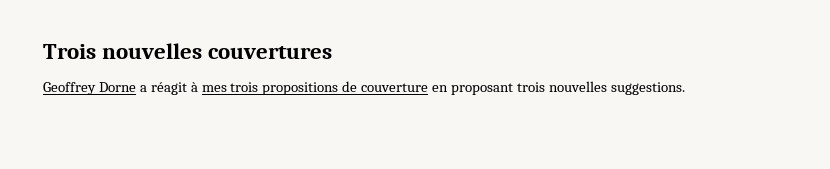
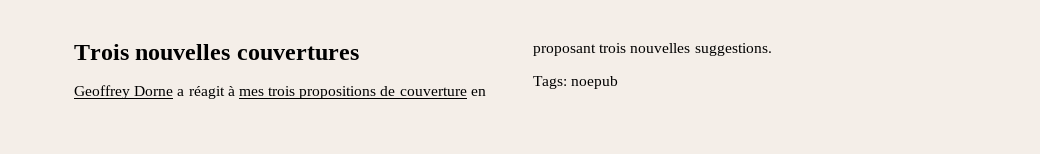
+ Tags: noepub

